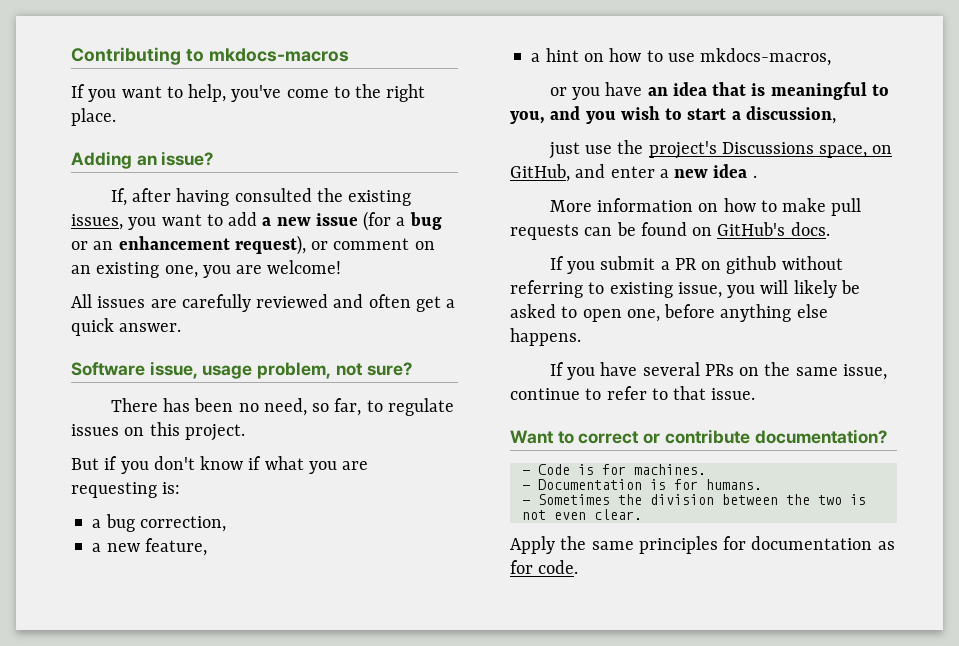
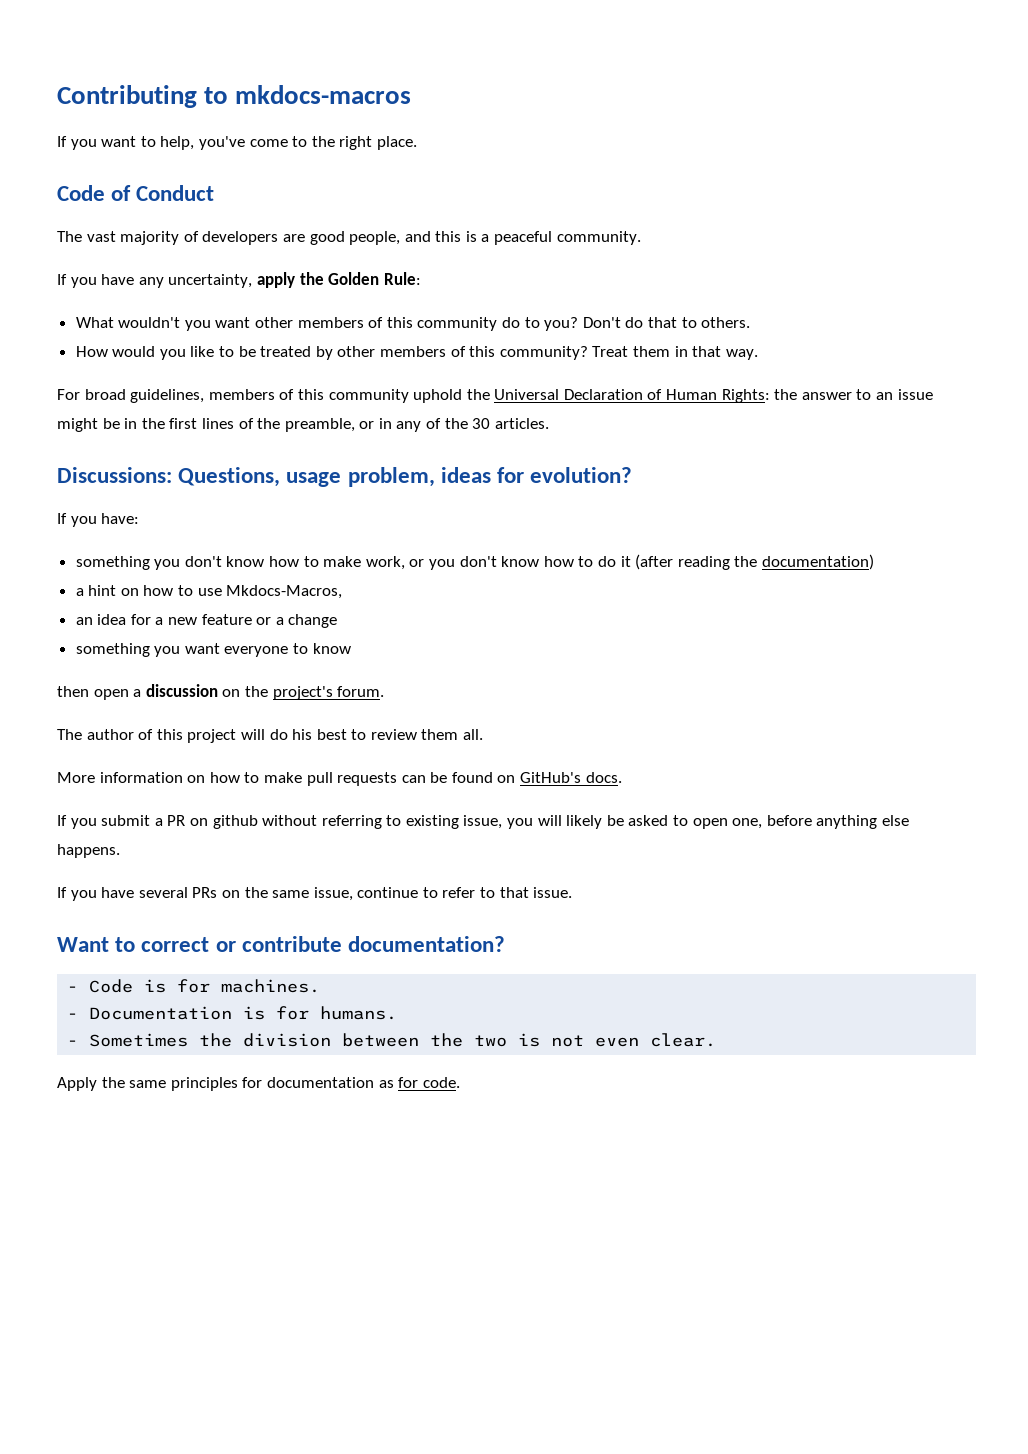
- Adding an issue?
- If, after having consulted the existing issues, you want to add a new issue (for a bug or an enhancement request), or comment on an existing one, you are welcome!
- All issues are carefully reviewed and often get a quick answer.
- Software issue, usage problem, not sure?
- There has been no need, so far, to regulate issues on this project.
- But if you don't know if what you are requesting is:
- a bug correction,
- a new feature,
+ Code of Conduct
+ The vast majority of developers are good people, and this is a peaceful community.
+ If you have any uncertainty, apply the Golden Rule:
+ What wouldn't you want other members of this community do to you? Don't do that to others.
+ How would you like to be treated by other members of this community? Treat them in that way.
+ For broad guidelines, members of this community uphold the Universal Declaration of Human Rights: the answer to an issue might be in the first lines of the preamble, or in any of the 30 articles.
+ Discussions: Questions, usage problem, ideas for evolution?
+ If you have:
+ something you don't know how to make work, or you don't know how to do it (after reading the documentation)
- a hint on how to use mkdocs-macros,
- or you have an idea that is meaningful to you, and you wish to start a discussion,
- just use the project's Discussions space, on GitHub, and enter a new idea .
+ a hint on how to use Mkdocs-Macros,
+ an idea for a new feature or a change
+ something you want everyone to know
+ then open a discussion on the project's forum.
+ The author of this project will do his best to review them all.

